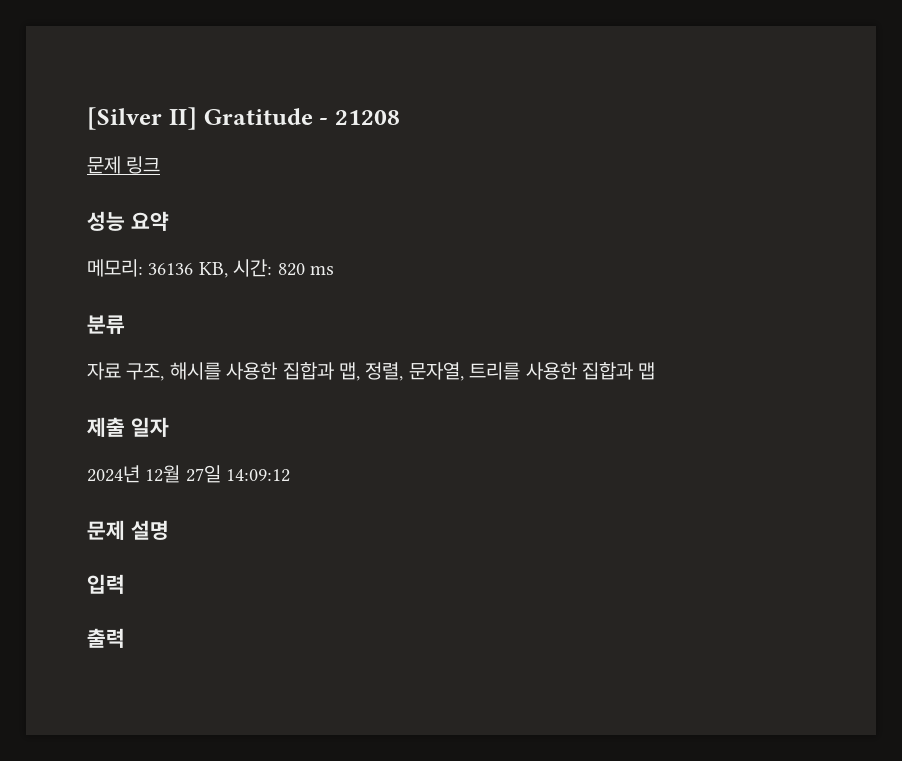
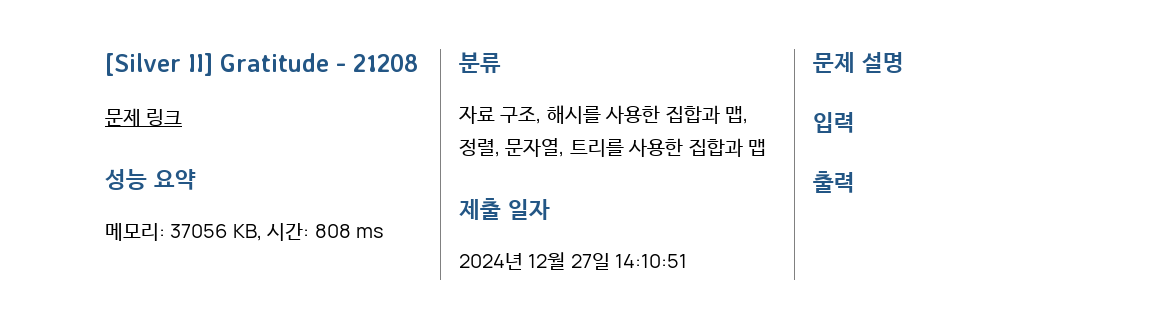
- 메모리: 36136 KB, 시간: 820 ms
+ 메모리: 37056 KB, 시간: 808 ms
- 2024년 12월 27일 14:09:12
+ 2024년 12월 27일 14:10:51

